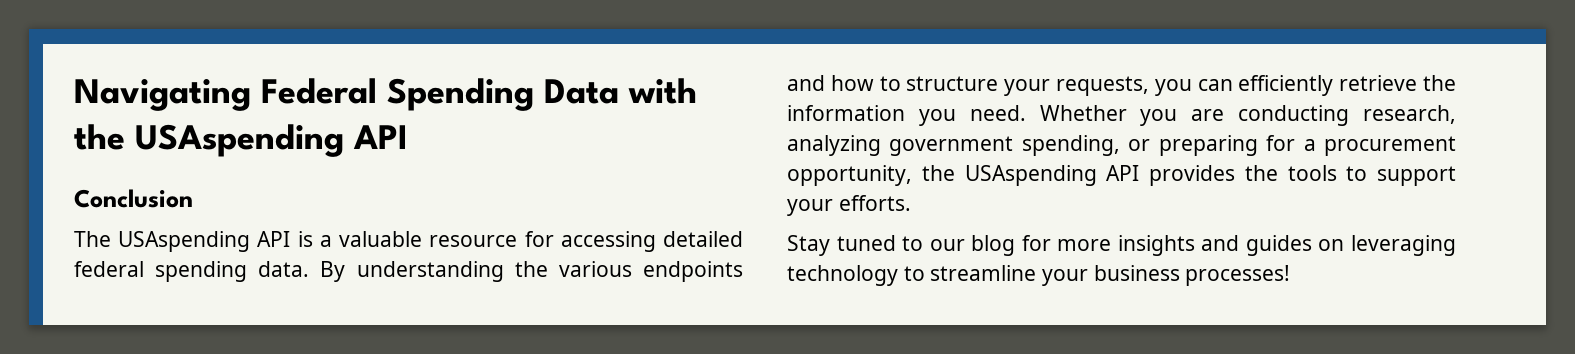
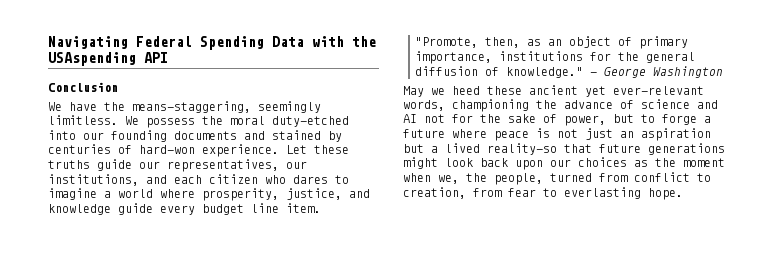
- The USAspending API is a valuable resource for accessing detailed federal spending data. By understanding the various endpoints and how to structure your requests, you can efficiently retrieve the information you need. Whether you are conducting research, analyzing government spending, or preparing for a procurement opportunity, the USAspending API provides the tools to support your efforts.
- Stay tuned to our blog for more insights and guides on leveraging technology to streamline your business processes!
+ We have the means—staggering, seemingly limitless. We possess the moral duty—etched into our founding documents and stained by centuries of hard-won experience. Let these truths guide our representatives, our institutions, and each citizen who dares to imagine a world where prosperity, justice, and knowledge guide every budget line item.
+ "Promote, then, as an object of primary importance, institutions for the general diffusion of knowledge." — George Washington
+ May we heed these ancient yet ever-relevant words, championing the advance of science and AI not for the sake of power, but to forge a future where peace is not just an aspiration but a lived reality—so that future generations might look back upon our choices as the moment when we, the people, turned from conflict to creation, from fear to everlasting hope.

